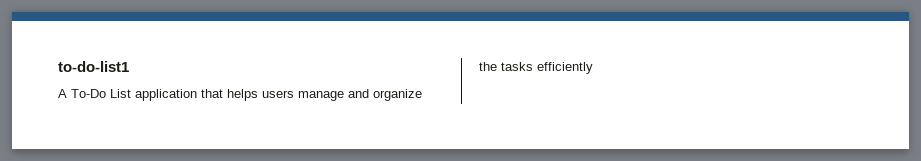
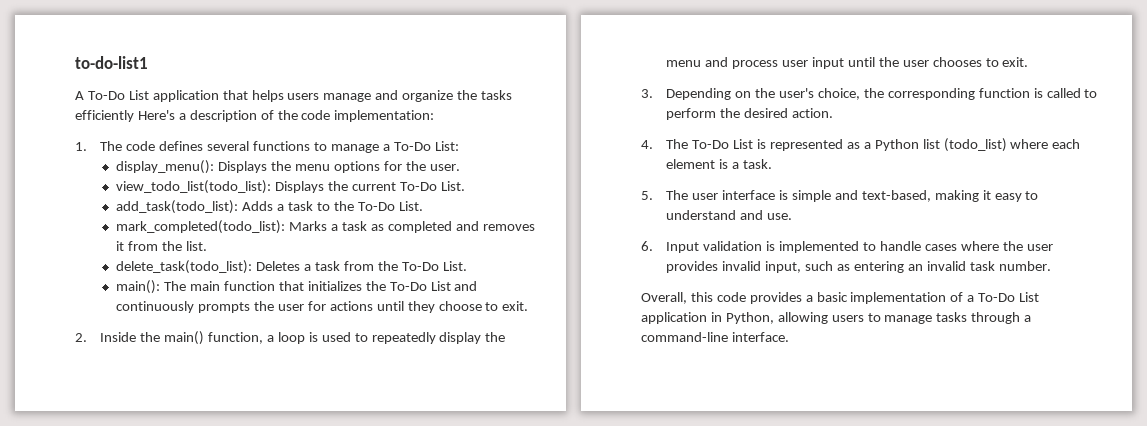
- A To-Do List application that helps users manage and organize the tasks efficiently
+ A To-Do List application that helps users manage and organize the tasks efficiently Here's a description of the code implementation:
+ 1. The code defines several functions to manage a To-Do List:
+ display_menu(): Displays the menu options for the user.
+ view_todo_list(todo_list): Displays the current To-Do List.
+ add_task(todo_list): Adds a task to the To-Do List.
+ mark_completed(todo_list): Marks a task as completed and removes it from the list.
+ delete_task(todo_list): Deletes a task from the To-Do List.
+ main(): The main function that initializes the To-Do List and continuously prompts the user for actions until they choose to exit.
+ 2. Inside the main() function, a loop is used to repeatedly display the menu and process user input until the user chooses to exit.
+ 3. Depending on the user's choice, the corresponding function is called to perform the desired action.
+ 4. The To-Do List is represented as a Python list (todo_list) where each element is a task.
+ 5. The user interface is simple and text-based, making it easy to understand and use.
+ 6. Input validation is implemented to handle cases where the user provides invalid input, such as entering an invalid task number.
+ Overall, this code provides a basic implementation of a To-Do List application in Python, allowing users to manage tasks through a command-line interface.

